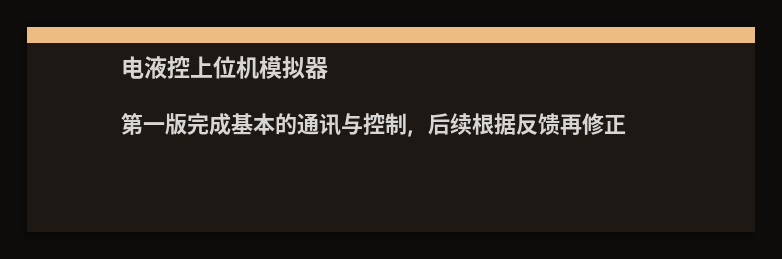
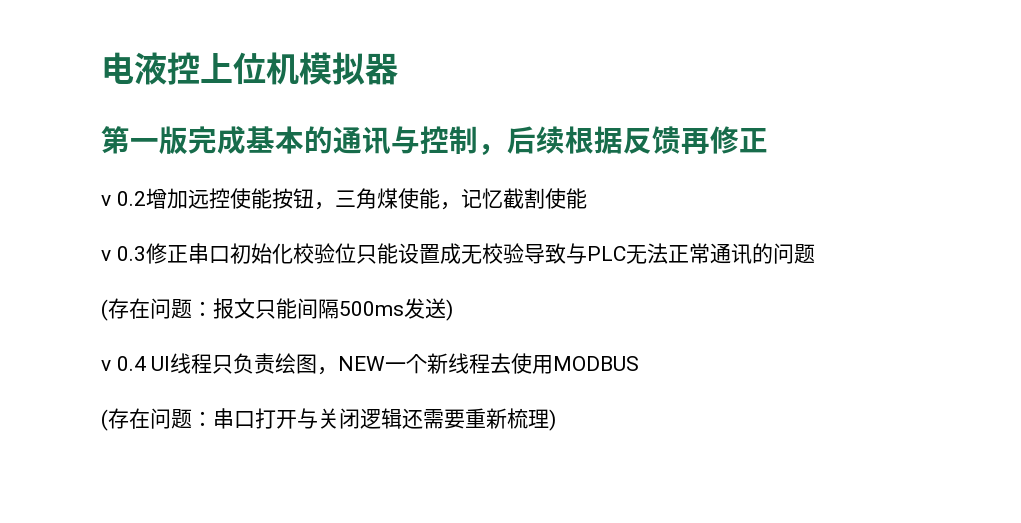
+ v 0.2增加远控使能按钮，三角煤使能，记忆截割使能
+ v 0.3修正串口初始化校验位只能设置成无校验导致与PLC无法正常通讯的问题
+ (存在问题：报文只能间隔500ms发送)
+ v 0.4 UI线程只负责绘图，NEW一个新线程去使用MODBUS
+ (存在问题：串口打开与关闭逻辑还需要重新梳理)

